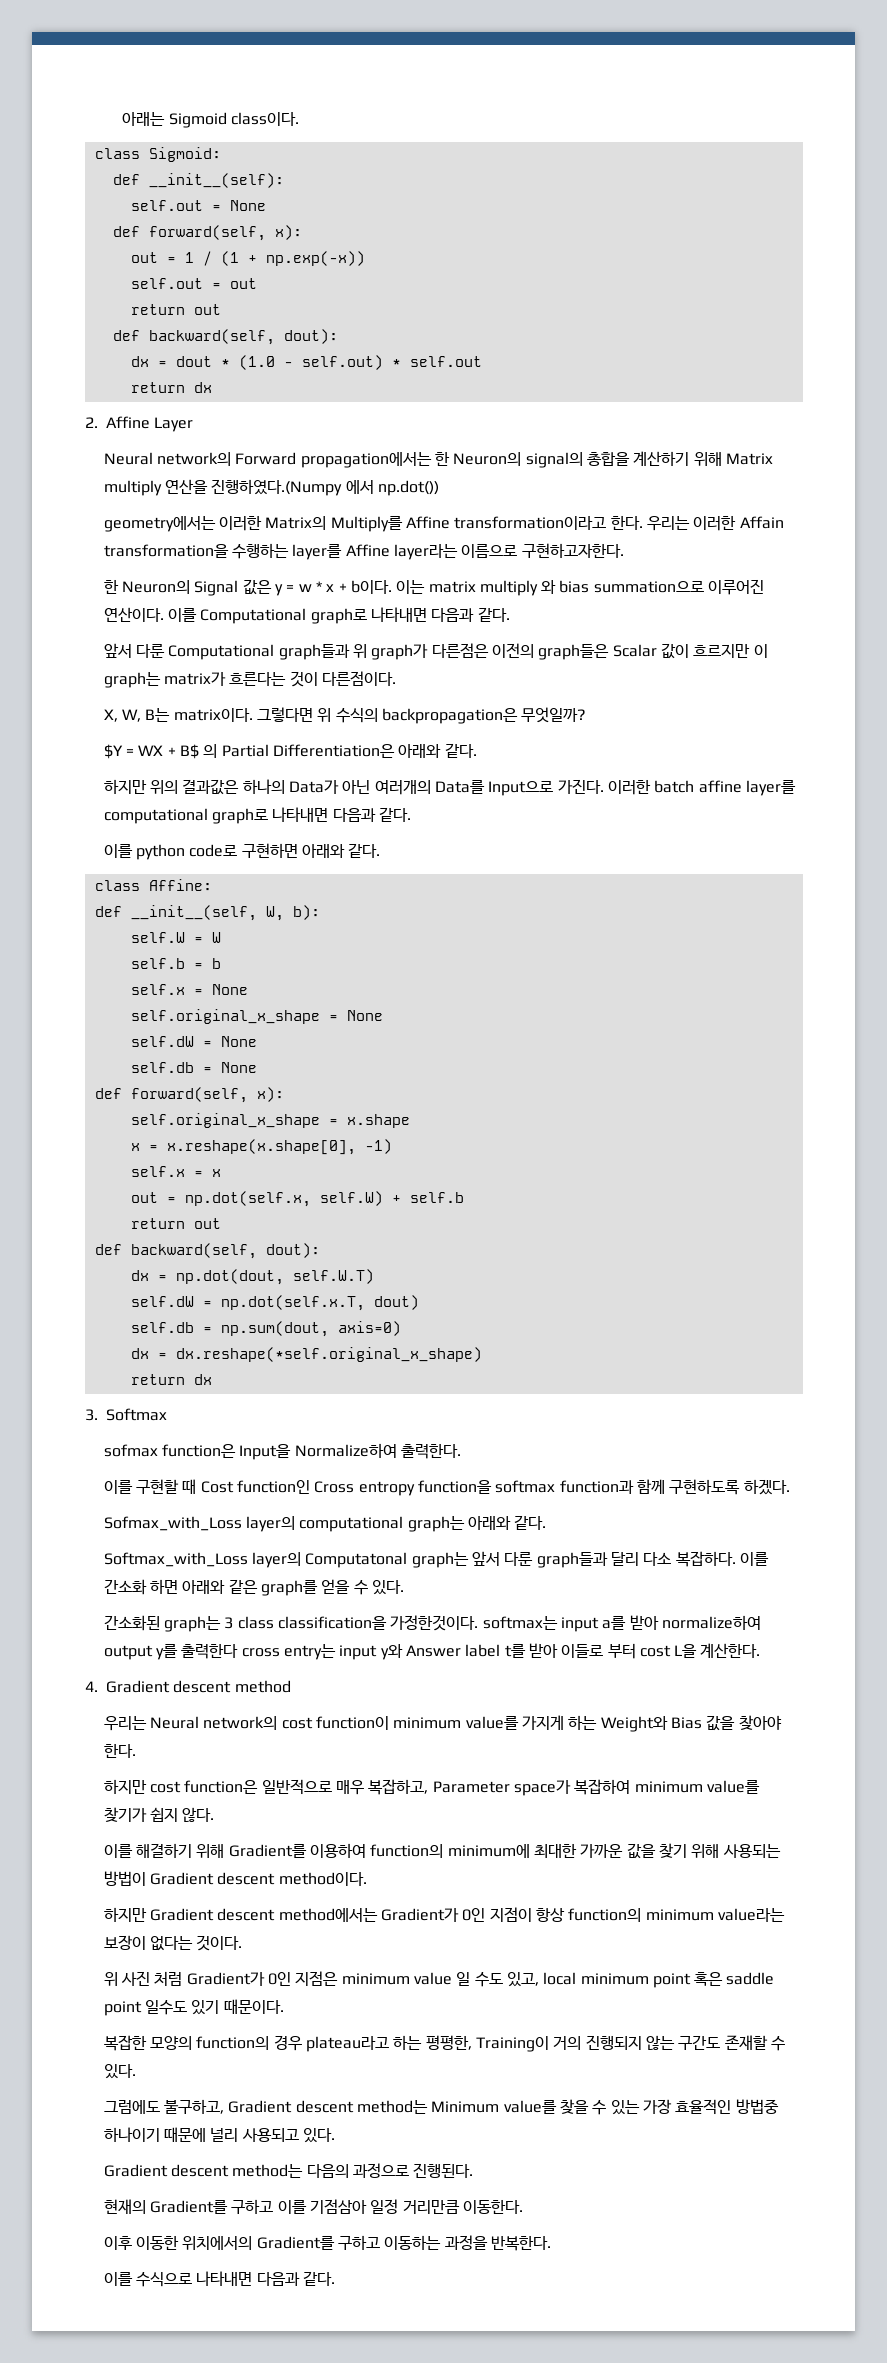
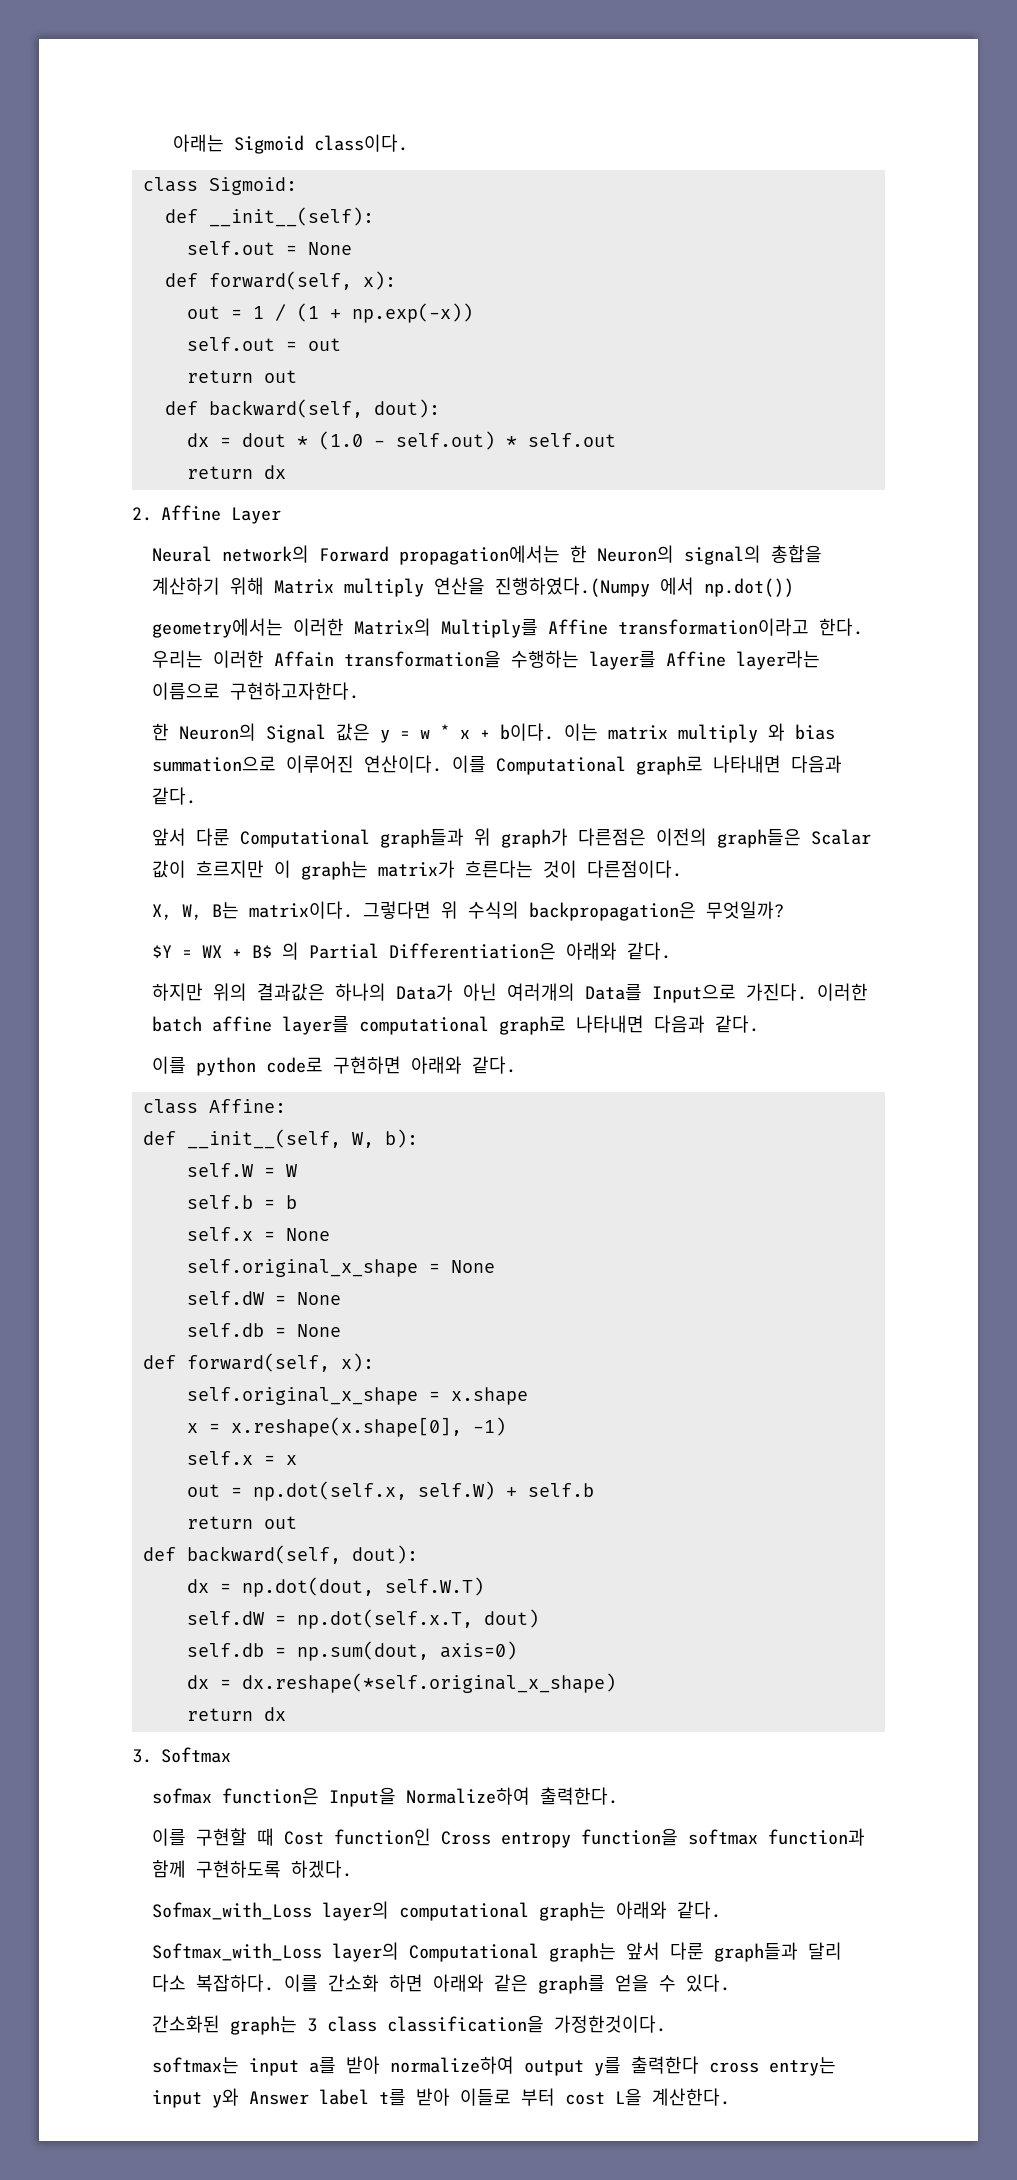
- Softmax_with_Loss layer의 Computatonal graph는 앞서 다룬 graph들과 달리 다소 복잡하다.
+ Softmax_with_Loss layer의 Computational graph는 앞서 다룬 graph들과 달리 다소 복잡하다.
- 간소화된 graph는 3 class classification을 가정한것이다. softmax는 input a를 받아 normalize하여 output y를 출력한다 cross entry는 input y와 Answer label t를 받아 이들로 부터 cost L을 계산한다.
+ 간소화된 graph는 3 class classification을 가정한것이다.
+ softmax는 input a를 받아 normalize하여 output y를 출력한다 cross entry는 input y와 Answer label t를 받아 이들로 부터 cost L을 계산한다.
- 4. Gradient descent method
- 우리는 Neural network의 cost function이 minimum value를 가지게 하는 Weight와 Bias 값을 찾아야 한다.
- 하지만 cost function은 일반적으로 매우 복잡하고, Parameter space가 복잡하여 minimum value를 찾기가 쉽지 않다.
- 이를 해결하기 위해 Gradient를 이용하여 function의 minimum에 최대한 가까운 값을 찾기 위해 사용되는 방법이 Gradient descent method이다.
- 하지만 Gradient descent method에서는 Gradient가 0인 지점이 항상 function의 minimum value라는 보장이 없다는 것이다.
- 위 사진 처럼 Gradient가 0인 지점은 minimum value 일 수도 있고, local minimum point 혹은 saddle point 일수도 있기 때문이다.
- 복잡한 모양의 function의 경우 plateau라고 하는 평평한, Training이 거의 진행되지 않는 구간도 존재할 수 있다.
- 그럼에도 불구하고, Gradient descent method는 Minimum value를 찾을 수 있는 가장 효율적인 방법중 하나이기 때문에 널리 사용되고 있다.
- Gradient descent method는 다음의 과정으로 진행된다.
- 현재의 Gradient를 구하고 이를 기점삼아 일정 거리만큼 이동한다.
- 이후 이동한 위치에서의 Gradient를 구하고 이동하는 과정을 반복한다.
- 이를 수식으로 나타내면 다음과 같다.

